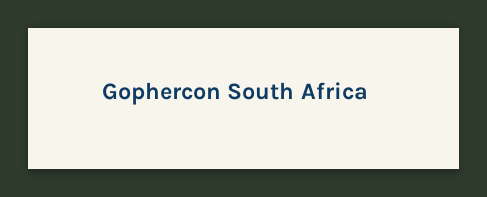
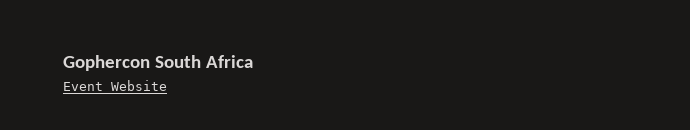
+ Event Website

